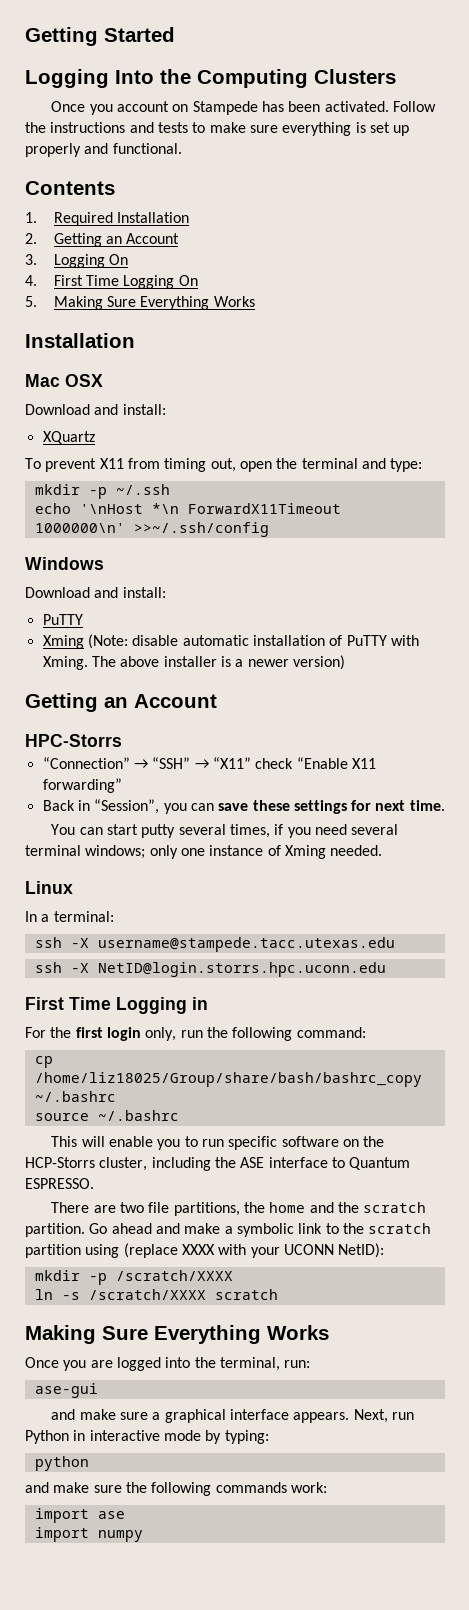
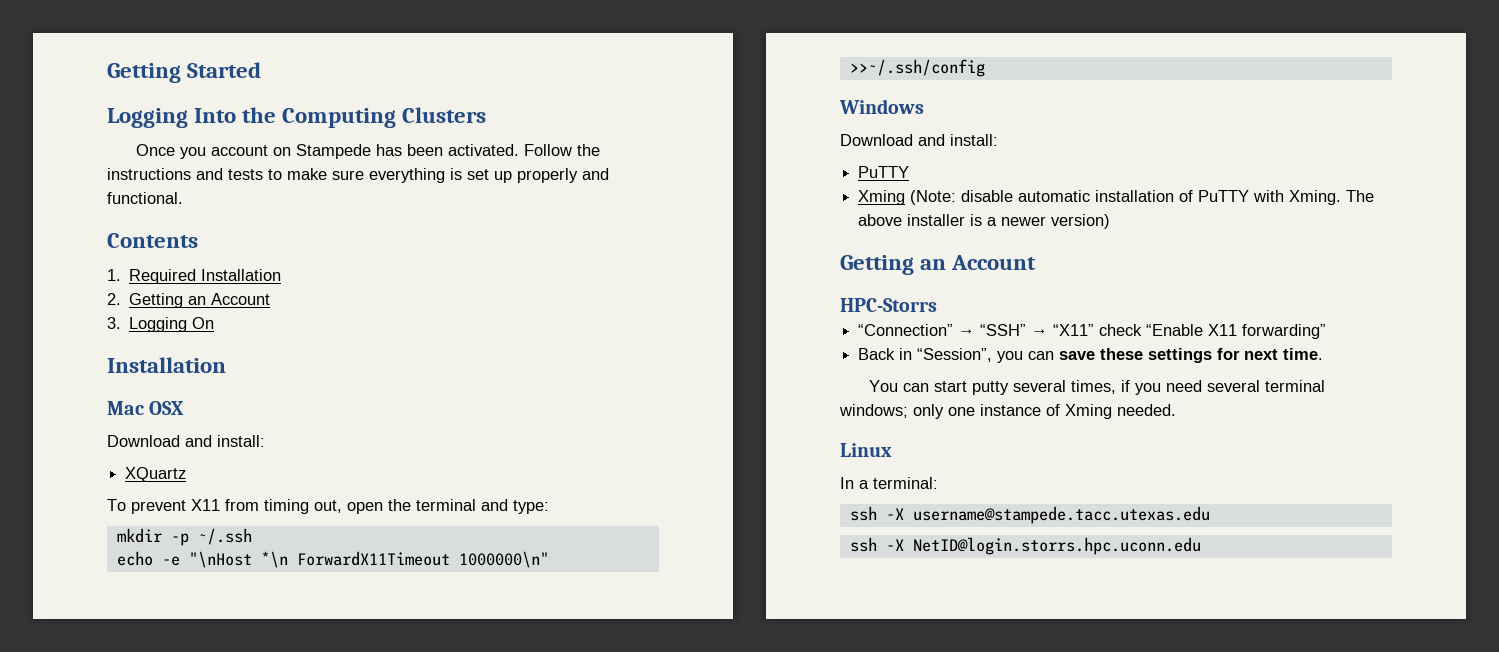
- 4. First Time Logging On
- 5. Making Sure Everything Works
- echo '\nHost *\n ForwardX11Timeout 1000000\n' >>~/.ssh/config
+ echo -e "\nHost *\n ForwardX11Timeout 1000000\n" >>~/.ssh/config
- First Time Logging in
- For the first login only, run the following command:
- cp /home/liz18025/Group/share/bash/bashrc_copy ~/.bashrc
- source ~/.bashrc
- This will enable you to run specific software on the HCP-Storrs cluster, including the ASE interface to Quantum ESPRESSO.
- There are two file partitions, the home and the scratch partition. Go ahead and make a symbolic link to the scratch partition using (replace XXXX with your UCONN NetID):
- mkdir -p /scratch/XXXX
- ln -s /scratch/XXXX scratch
- Making Sure Everything Works
- Once you are logged into the terminal, run:
- ase-gui
- and make sure a graphical interface appears. Next, run Python in interactive mode by typing:
- python
- and make sure the following commands work:
- import ase
- import numpy

